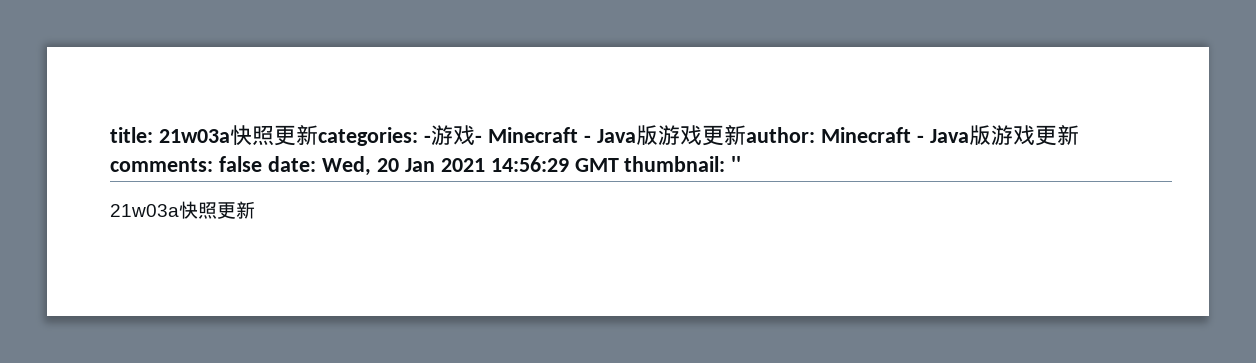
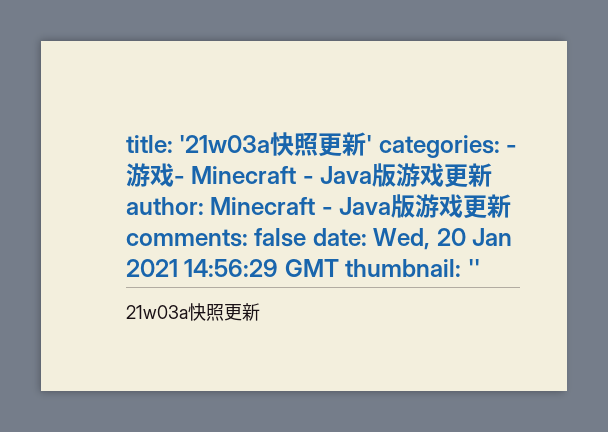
- title: 21w03a快照更新categories: -游戏- Minecraft - Java版游戏更新author: Minecraft - Java版游戏更新comments: false date: Wed, 20 Jan 2021 14:56:29 GMT thumbnail: ''
+ title: '21w03a快照更新' categories: -游戏- Minecraft - Java版游戏更新author: Minecraft - Java版游戏更新comments: false date: Wed, 20 Jan 2021 14:56:29 GMT thumbnail: ''

